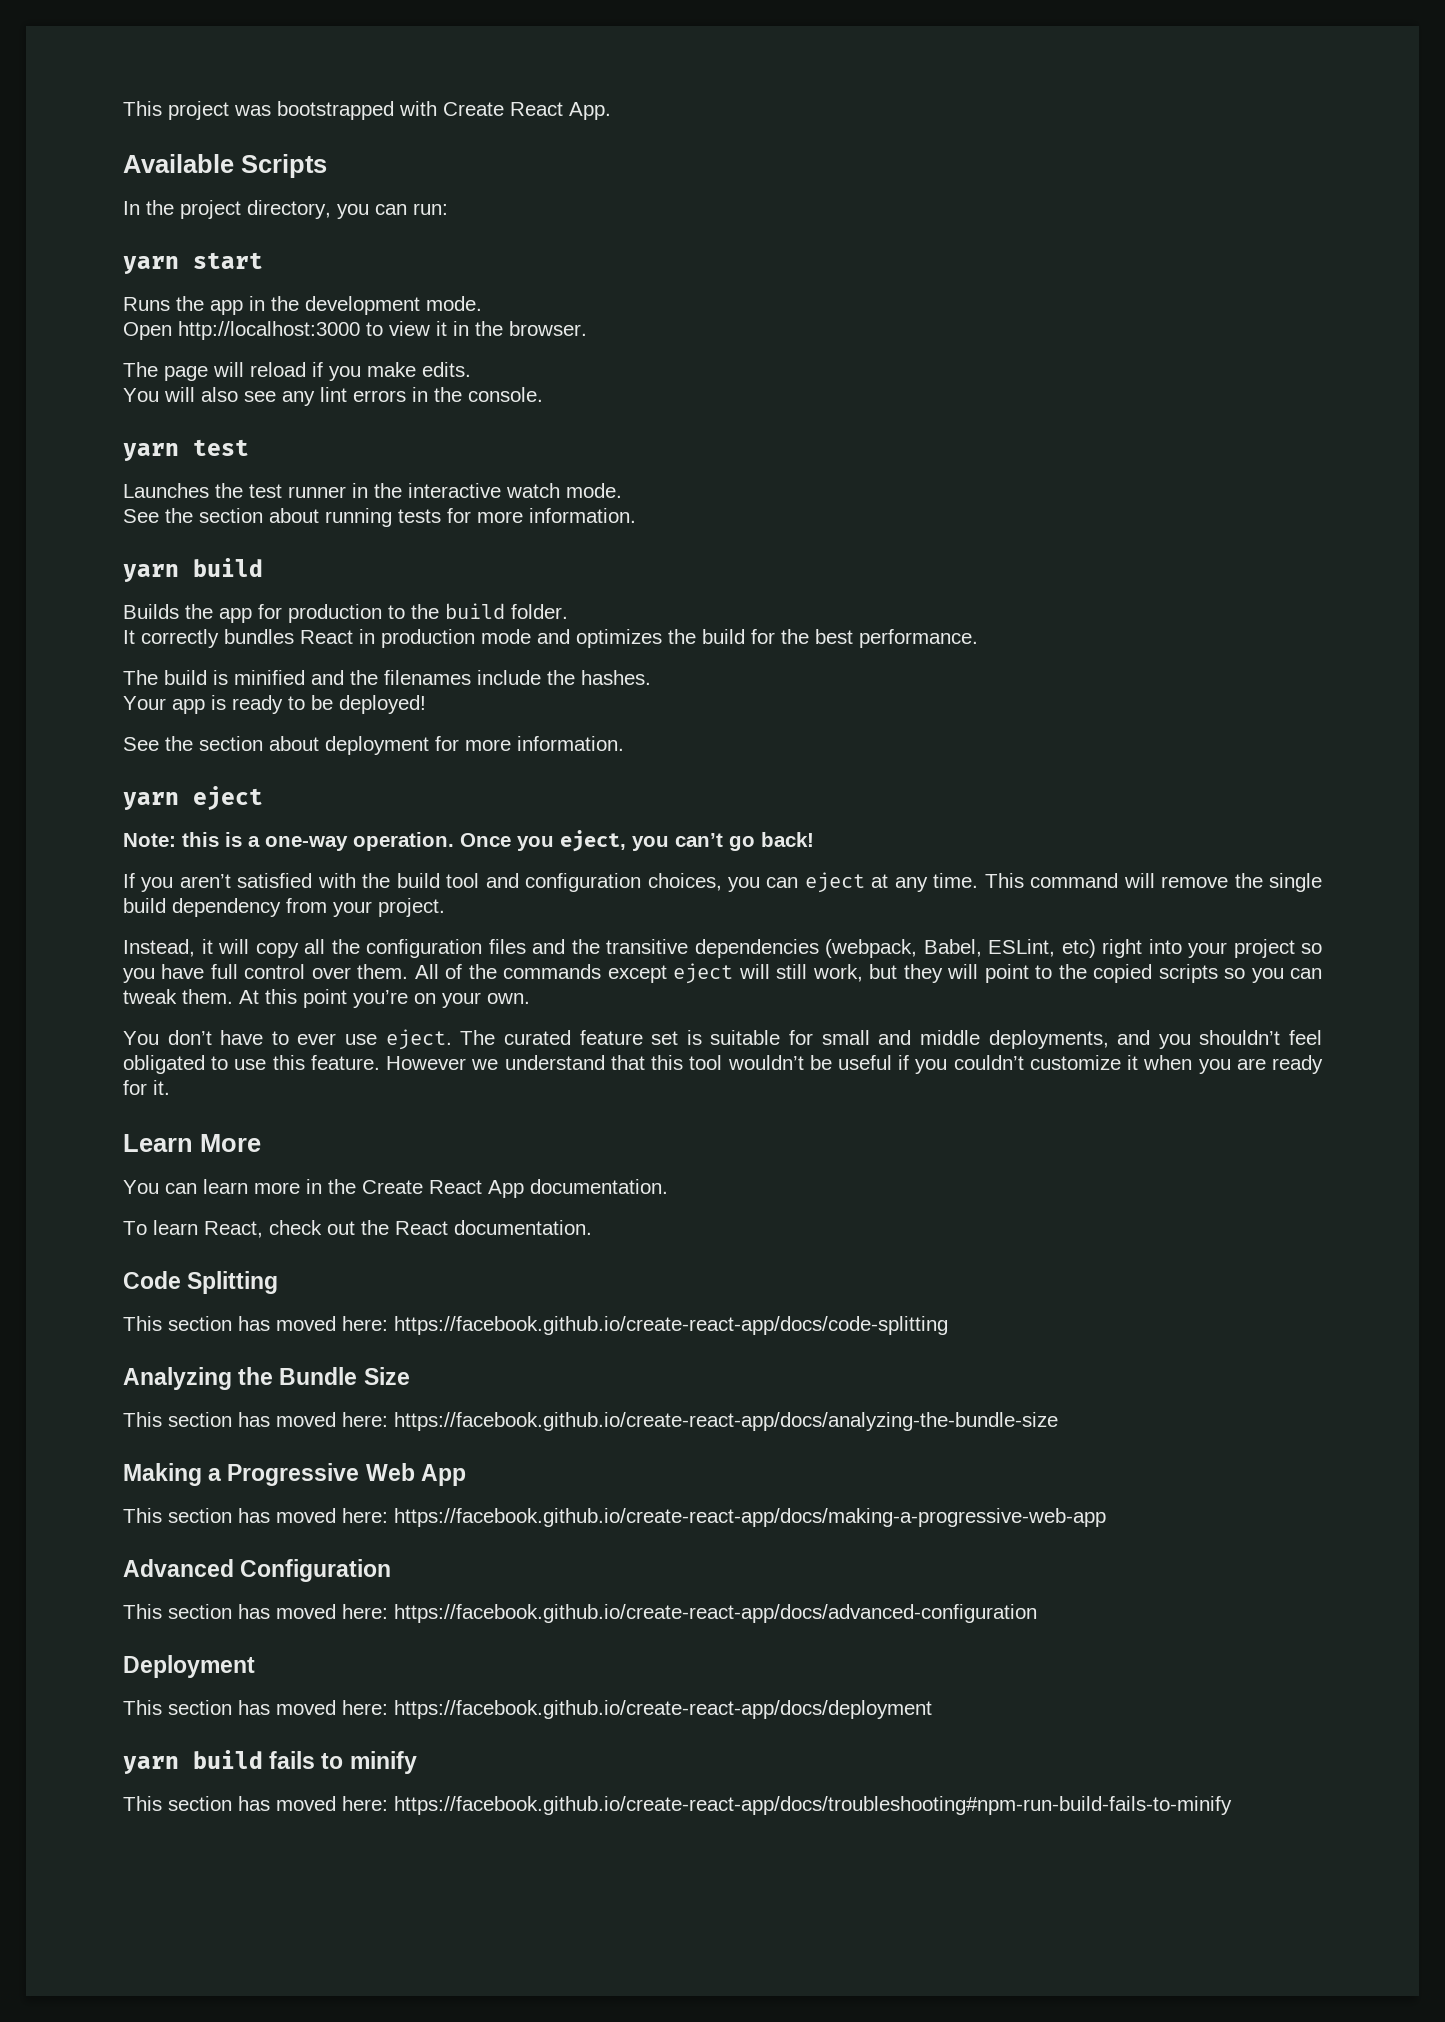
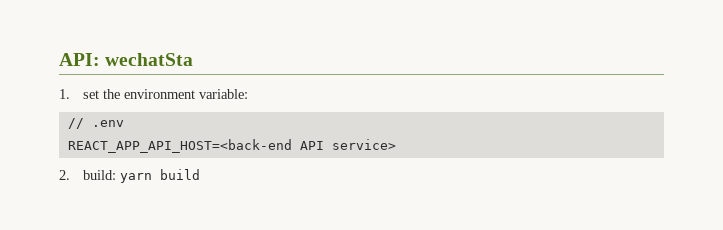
- This project was bootstrapped with Create React App.
- Available Scripts
- In the project directory, you can run:
- yarn start
- Runs the app in the development mode.
- Open http://localhost:3000 to view it in the browser.
- The page will reload if you make edits.
- You will also see any lint errors in the console.
- yarn test
- Launches the test runner in the interactive watch mode.
- See the section about running tests for more information.
- yarn build
- Builds the app for production to the build folder.
- It correctly bundles React in production mode and optimizes the build for the best performance.
- The build is minified and the filenames include the hashes.
- Your app is ready to be deployed!
- See the section about deployment for more information.
- yarn eject
- Note: this is a one-way operation. Once you eject, you can’t go back!
- If you aren’t satisfied with the build tool and configuration choices, you can eject at any time. This command will remove the single build dependency from your project.
- Instead, it will copy all the configuration files and the transitive dependencies (webpack, Babel, ESLint, etc) right into your project so you have full control over them. All of the commands except eject will still work, but they will point to the copied scripts so you can tweak them. At this point you’re on your own.
- You don’t have to ever use eject. The curated feature set is suitable for small and middle deployments, and you shouldn’t feel obligated to use this feature. However we understand that this tool wouldn’t be useful if you couldn’t customize it when you are ready for it.
- Learn More
- You can learn more in the Create React App documentation.
- To learn React, check out the React documentation.
- Code Splitting
- This section has moved here: https://facebook.github.io/create-react-app/docs/code-splitting
- Analyzing the Bundle Size
- This section has moved here: https://facebook.github.io/create-react-app/docs/analyzing-the-bundle-size
- Making a Progressive Web App
- This section has moved here: https://facebook.github.io/create-react-app/docs/making-a-progressive-web-app
- Advanced Configuration
- This section has moved here: https://facebook.github.io/create-react-app/docs/advanced-configuration
- Deployment
- This section has moved here: https://facebook.github.io/create-react-app/docs/deployment
- yarn build fails to minify
- This section has moved here: https://facebook.github.io/create-react-app/docs/troubleshooting#npm-run-build-fails-to-minify
+ API: wechatSta
+ 1. set the environment variable:
+ // .env
+ REACT_APP_API_HOST=<back-end API service>
+ 2. build: yarn build

